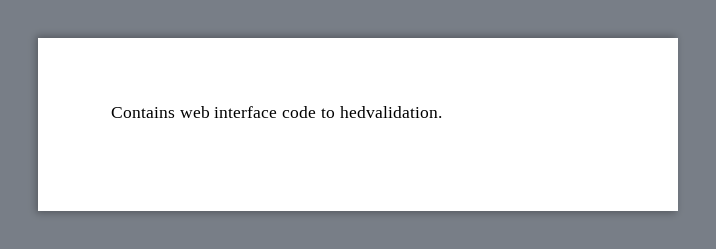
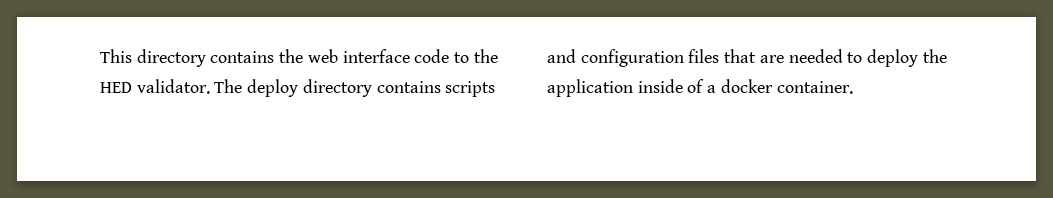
- Contains web interface code to hedvalidation.
+ This directory contains the web interface code to the HED validator. The deploy directory contains scripts and configuration files that are needed to deploy the application inside of a docker container.

